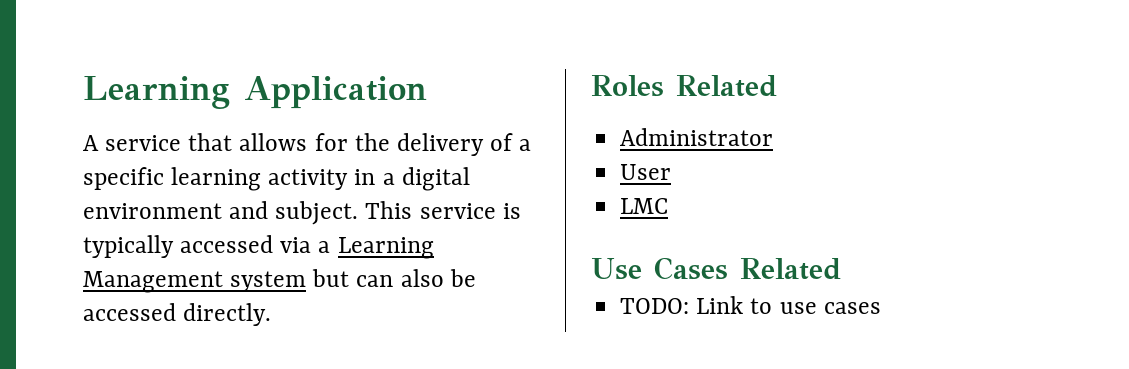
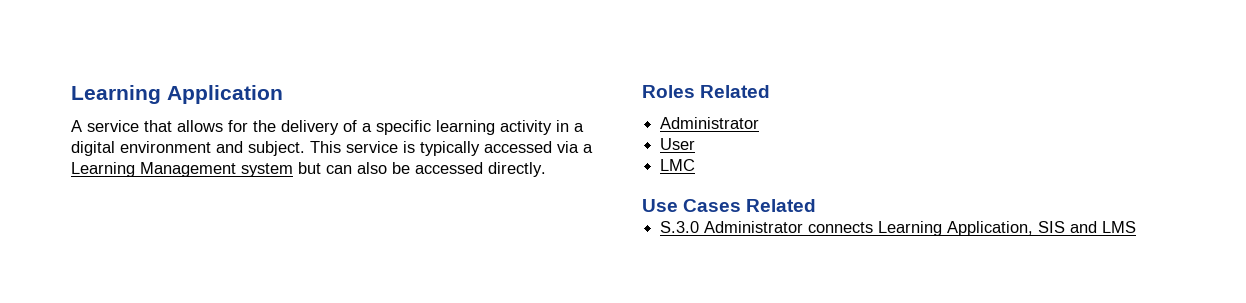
- TODO: Link to use cases
+ S.3.0 Administrator connects Learning Application, SIS and LMS

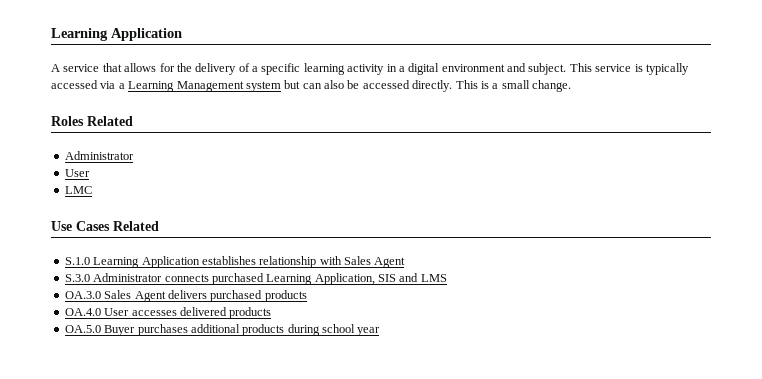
+ This is a small change.
+ S.1.0 Learning Application establishes relationship with Sales Agent
- S.3.0 Administrator connects Learning Application, SIS and LMS
+ S.3.0 Administrator connects purchased Learning Application, SIS and LMS
+ OA.3.0 Sales Agent delivers purchased products
+ OA.4.0 User accesses delivered products
+ OA.5.0 Buyer purchases additional products during school year

